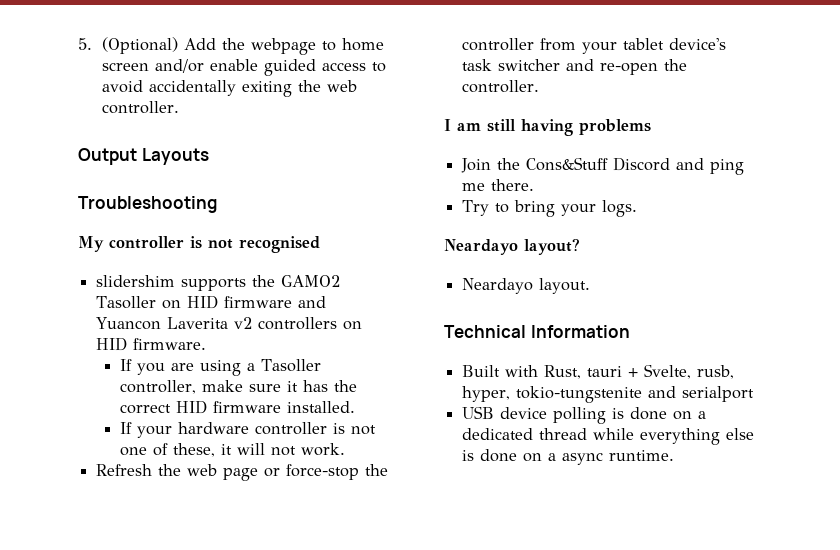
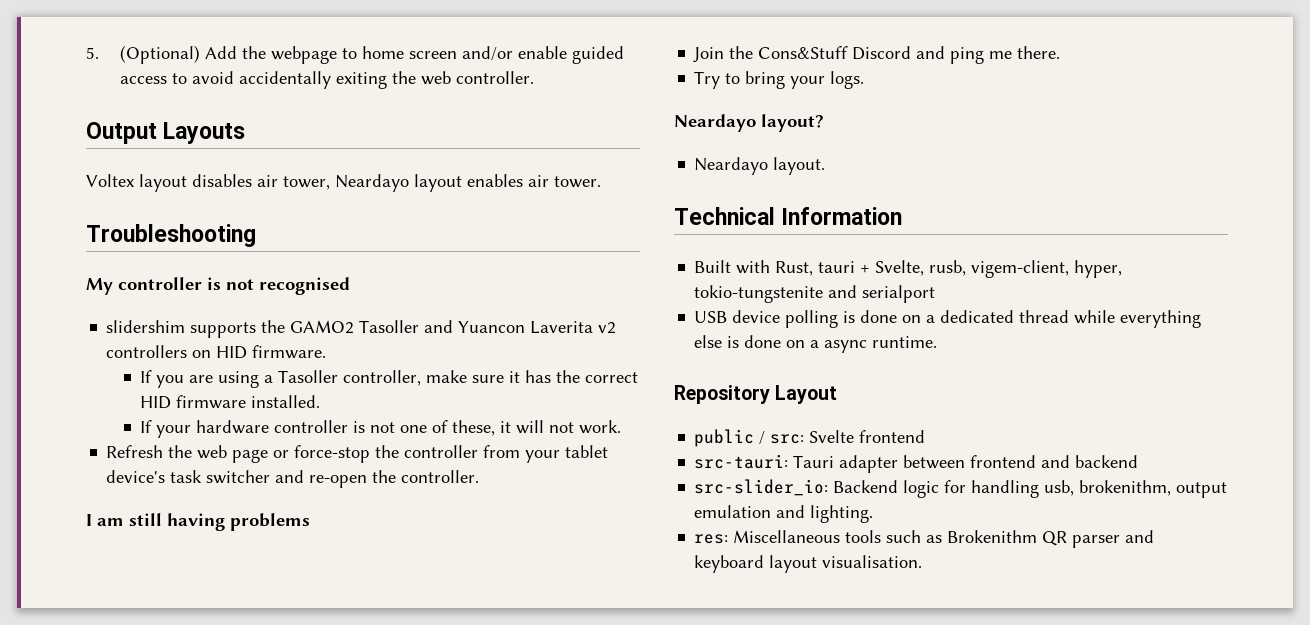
+ Voltex layout disables air tower, Neardayo layout enables air tower.
- slidershim supports the GAMO2 Tasoller on HID firmware and Yuancon Laverita v2 controllers on HID firmware.
+ slidershim supports the GAMO2 Tasoller and Yuancon Laverita v2 controllers on HID firmware.
- Built with Rust, tauri + Svelte, rusb, hyper, tokio-tungstenite and serialport
+ Built with Rust, tauri + Svelte, rusb, vigem-client, hyper, tokio-tungstenite and serialport
+ Repository Layout
+ public / src: Svelte frontend
+ src-tauri: Tauri adapter between frontend and backend
+ src-slider_io: Backend logic for handling usb, brokenithm, output emulation and lighting.
+ res: Miscellaneous tools such as Brokenithm QR parser and keyboard layout visualisation.

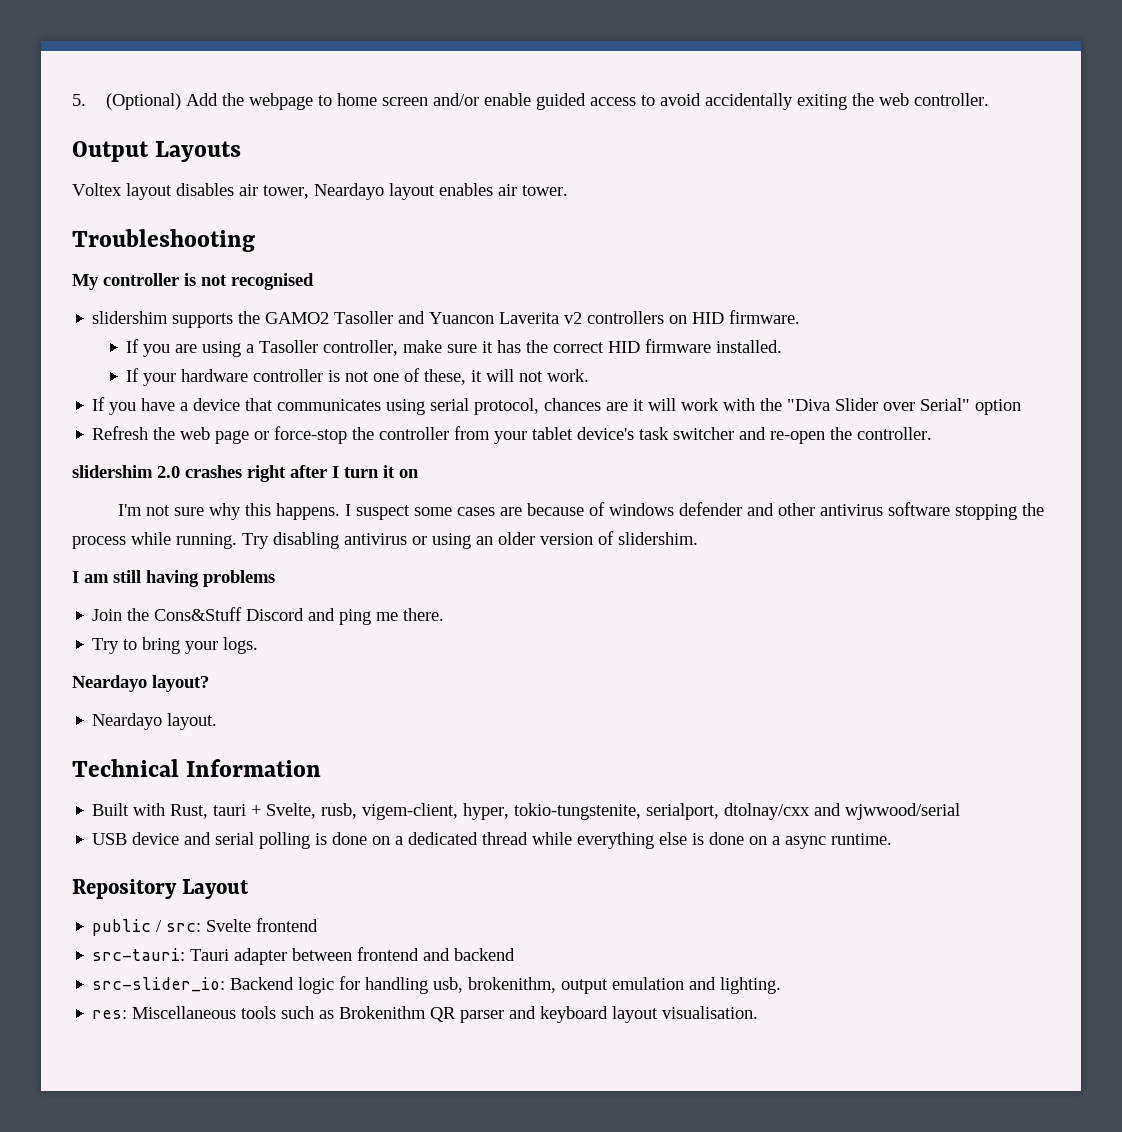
+ If you have a device that communicates using serial protocol, chances are it will work with the "Diva Slider over Serial" option
+ slidershim 2.0 crashes right after I turn it on
+ I'm not sure why this happens. I suspect some cases are because of windows defender and other antivirus software stopping the process while running. Try disabling antivirus or using an older version of slidershim.
- Built with Rust, tauri + Svelte, rusb, vigem-client, hyper, tokio-tungstenite and serialport
+ Built with Rust, tauri + Svelte, rusb, vigem-client, hyper, tokio-tungstenite, serialport, dtolnay/cxx and wjwwood/serial
- USB device polling is done on a dedicated thread while everything else is done on a async runtime.
+ USB device and serial polling is done on a dedicated thread while everything else is done on a async runtime.

